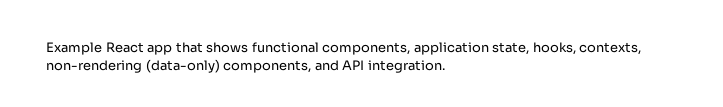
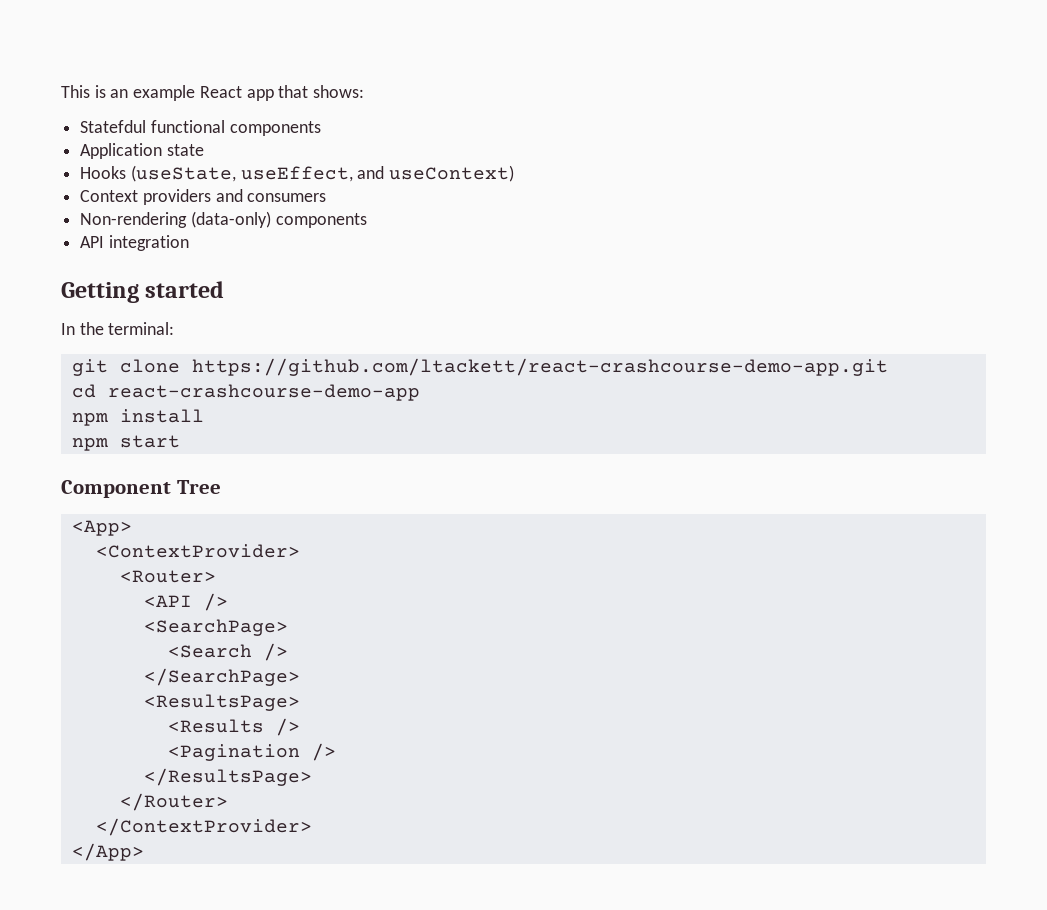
- Example React app that shows functional components, application state, hooks, contexts, non-rendering (data-only) components, and API integration.
+ This is an example React app that shows:
+ Statefdul functional components
+ Application state
+ Hooks (useState, useEffect, and useContext)
+ Context providers and consumers
+ Non-rendering (data-only) components
+ API integration
+ Getting started
+ In the terminal:
+ git clone https://github.com/ltackett/react-crashcourse-demo-app.git
+ cd react-crashcourse-demo-app
+ npm install
+ npm start
+ Component Tree
+ <App>
+ <ContextProvider>
+ <Router>
+ <API />
+ <SearchPage>
+ <Search />
+ </SearchPage>
+ <ResultsPage>
+ <Results />
+ <Pagination />
+ </ResultsPage>
+ </Router>
+ </ContextProvider>
+ </App>

